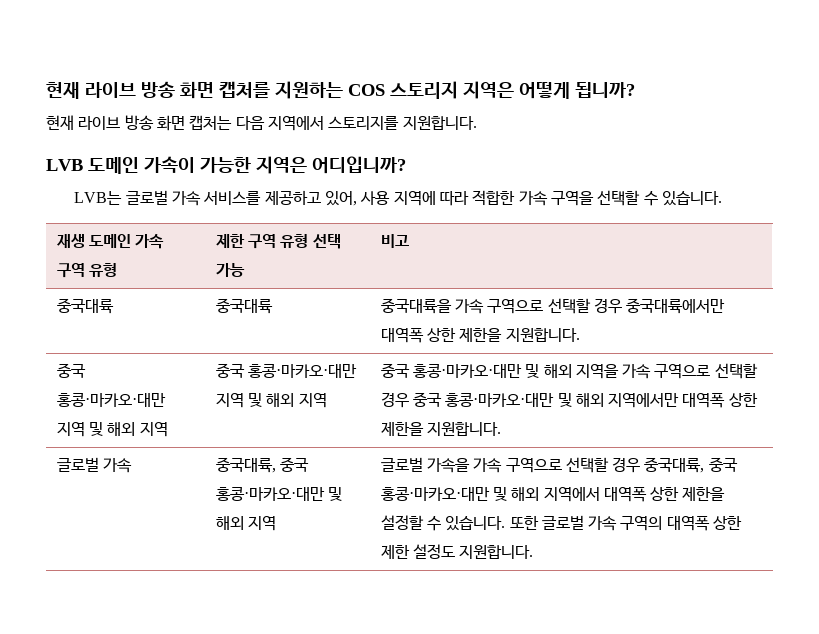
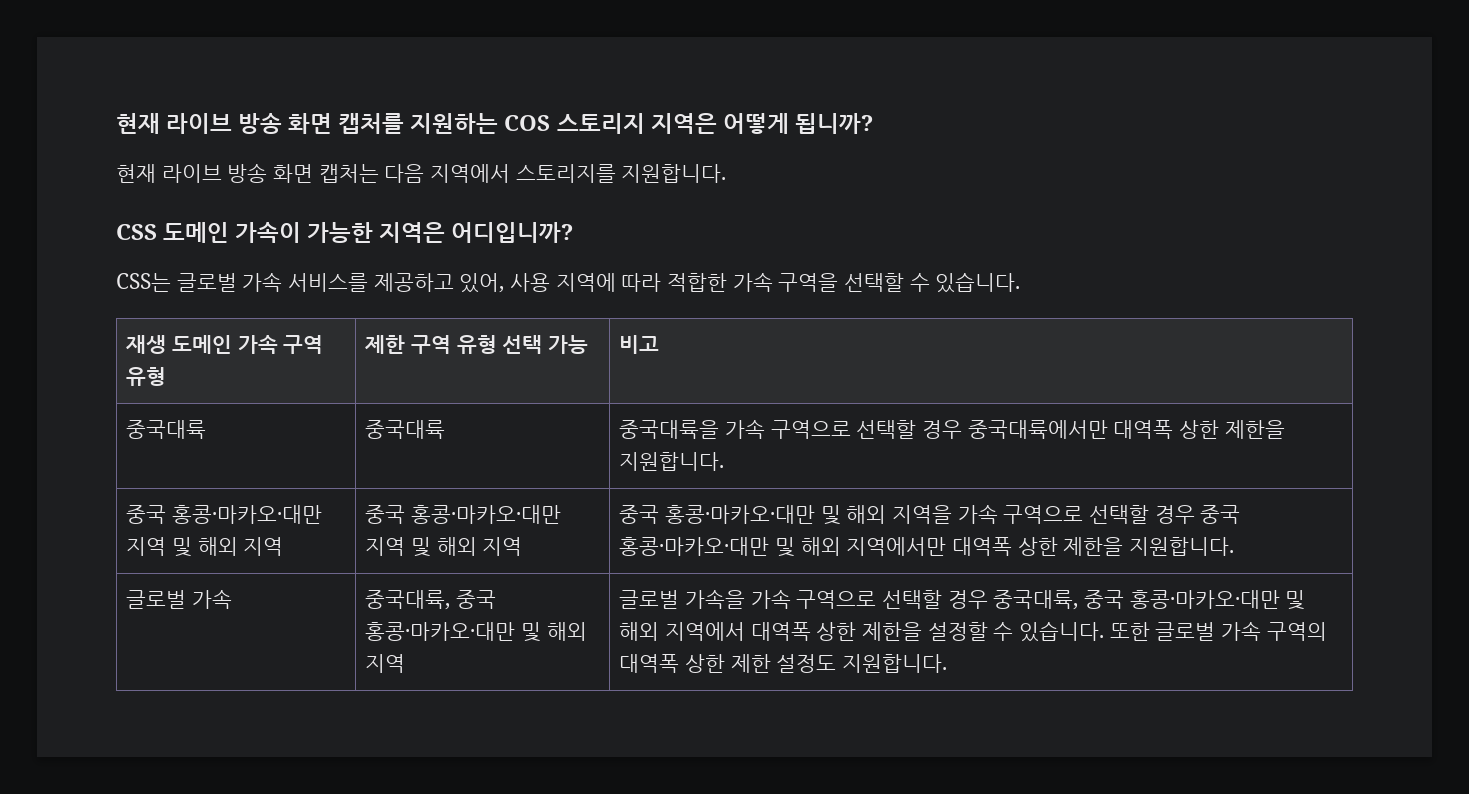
- LVB 도메인 가속이 가능한 지역은 어디입니까?
+ CSS 도메인 가속이 가능한 지역은 어디입니까?
- LVB는 글로벌 가속 서비스를 제공하고 있어, 사용 지역에 따라 적합한 가속 구역을 선택할 수 있습니다.
+ CSS는 글로벌 가속 서비스를 제공하고 있어, 사용 지역에 따라 적합한 가속 구역을 선택할 수 있습니다.

